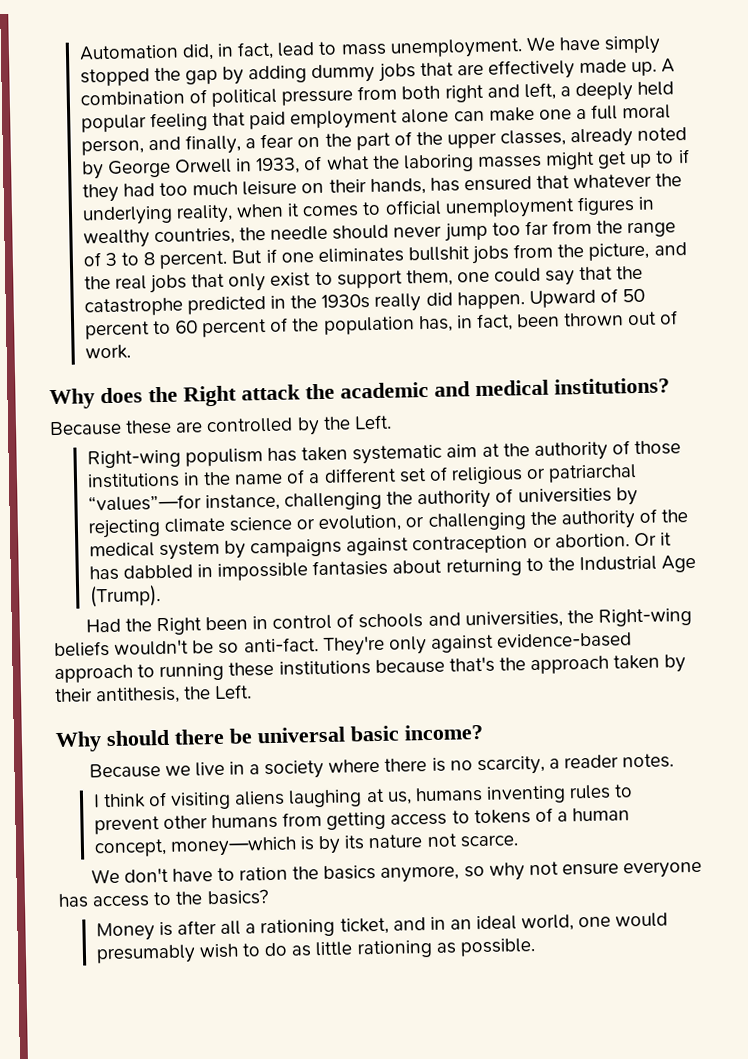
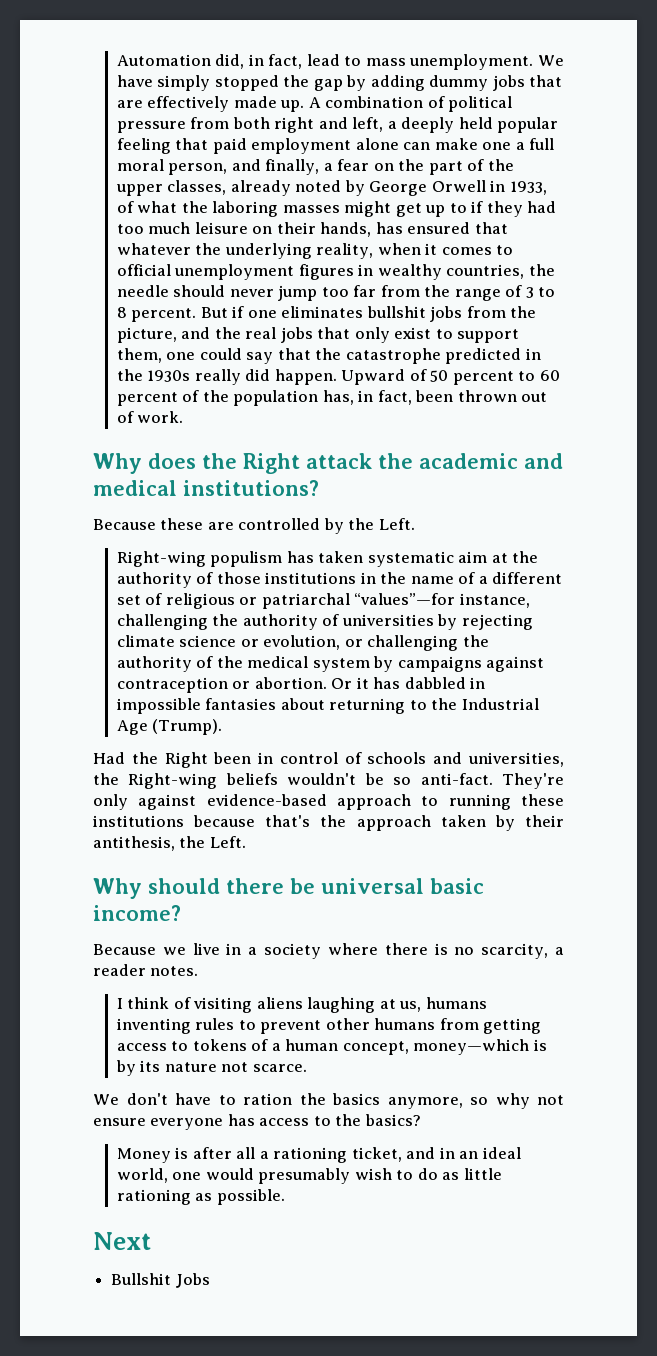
+ Next
+ Bullshit Jobs

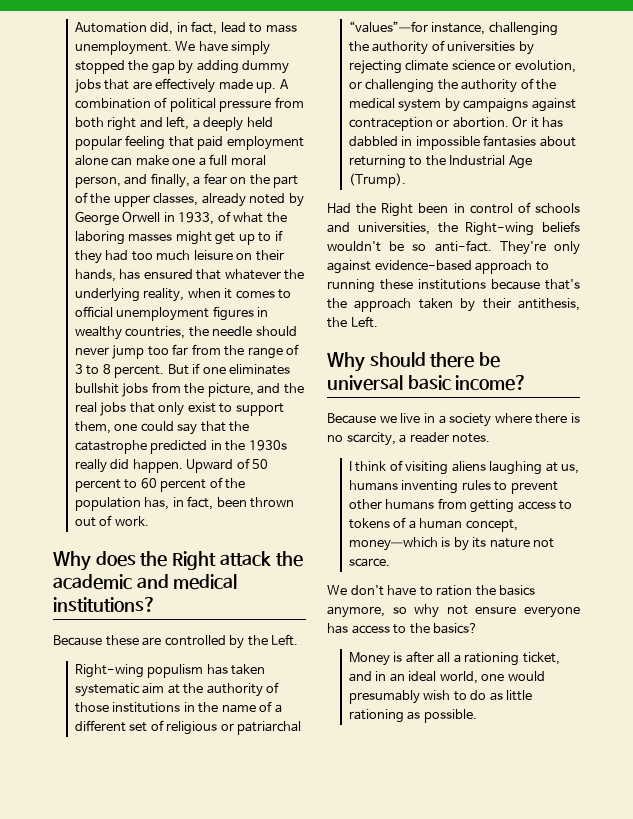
- Next
- Bullshit Jobs

